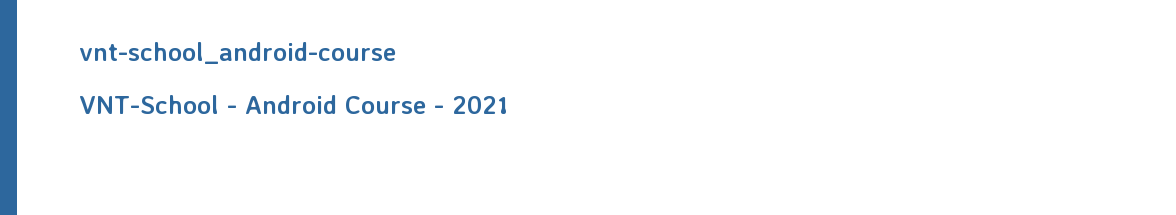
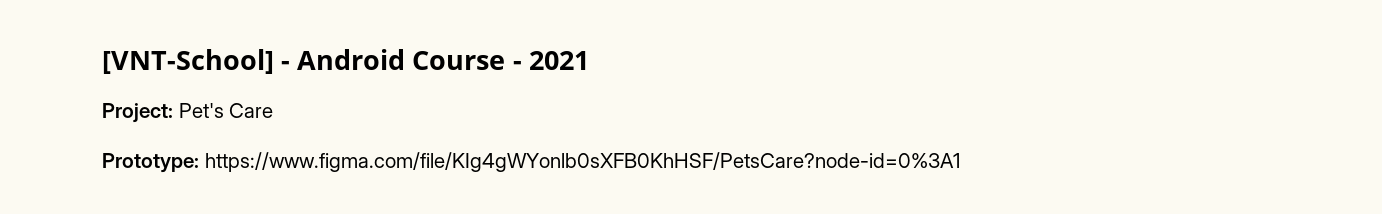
- vnt-school_android-course
- VNT-School - Android Course - 2021
+ [VNT-School] - Android Course - 2021
+ Project: Pet's Care
+ Prototype: https://www.figma.com/file/KIg4gWYonlb0sXFB0KhHSF/PetsCare?node-id=0%3A1

